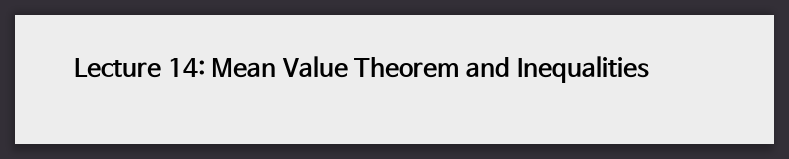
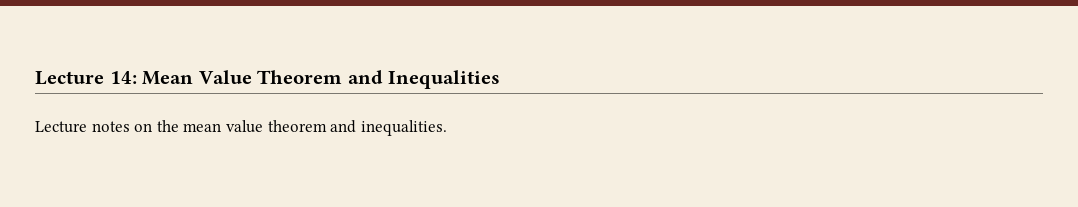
+ Lecture notes on the mean value theorem and inequalities.

